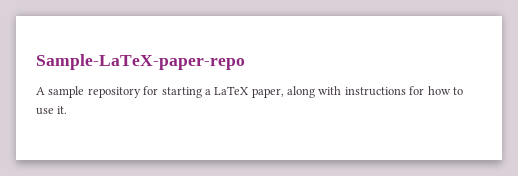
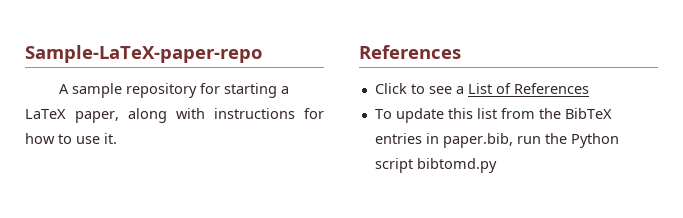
  A sample repository for starting a LaTeX paper, along with instructions for how to use it.
+ References
+ Click to see a List of References
+ To update this list from the BibTeX entries in paper.bib, run the Python script bibtomd.py

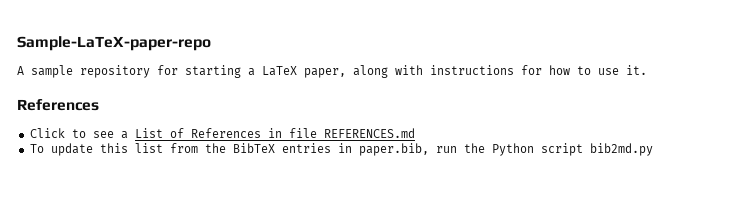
- Click to see a List of References
+ Click to see a List of References in file REFERENCES.md
- To update this list from the BibTeX entries in paper.bib, run the Python script bibtomd.py
+ To update this list from the BibTeX entries in paper.bib, run the Python script bib2md.py

